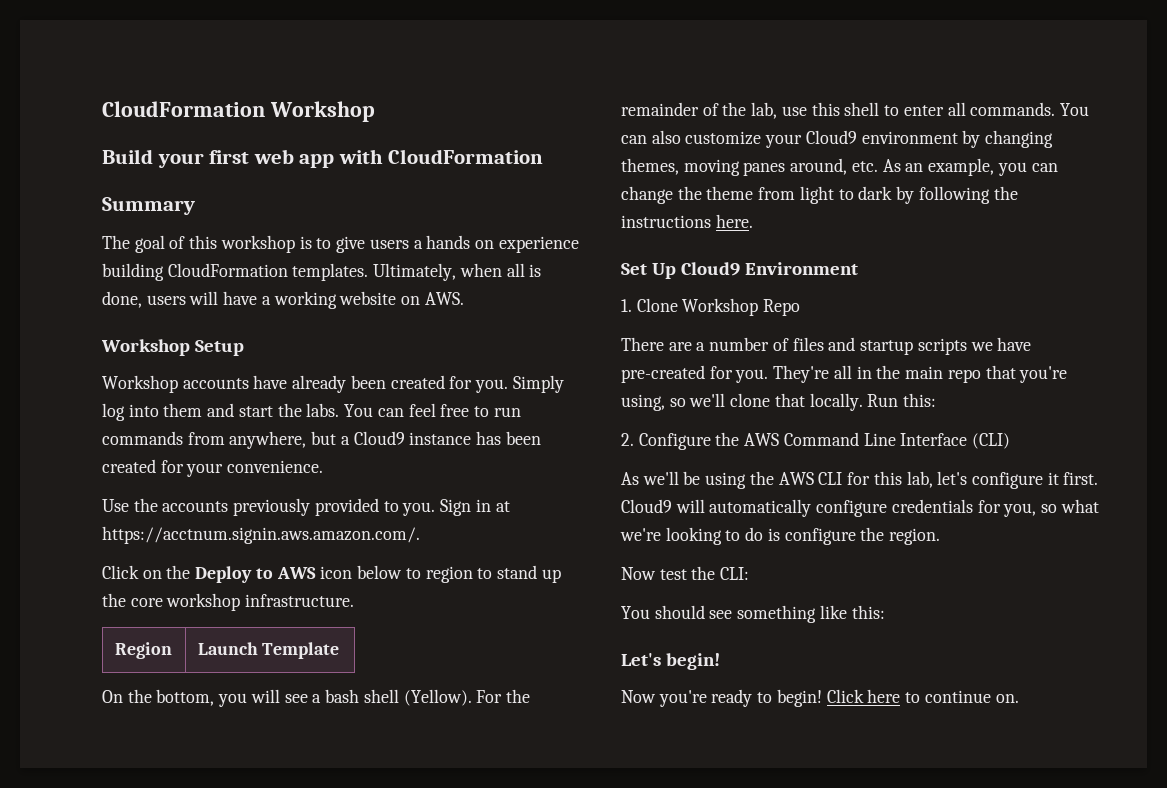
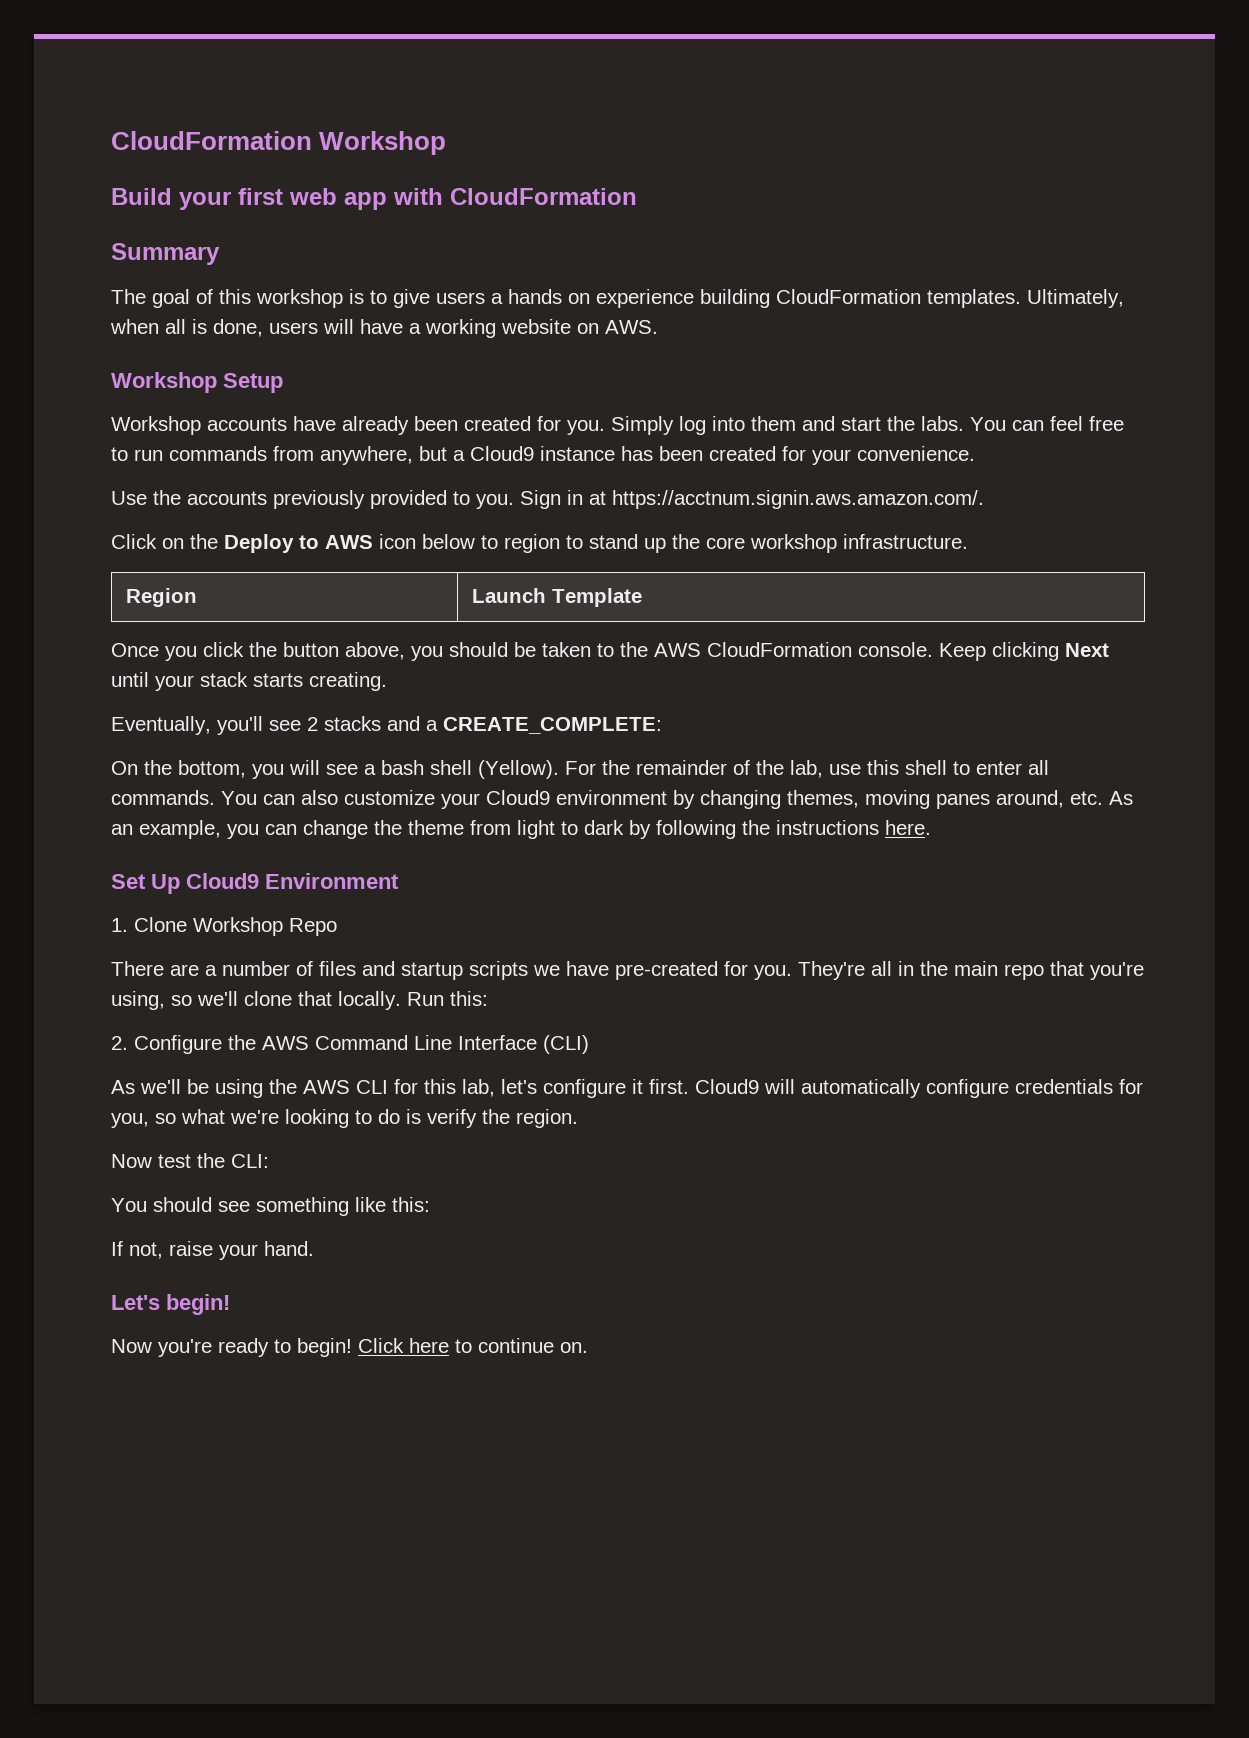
+ Once you click the button above, you should be taken to the AWS CloudFormation console. Keep clicking Next until your stack starts creating.
+ Eventually, you'll see 2 stacks and a CREATE_COMPLETE:
- Cloud9 will automatically configure credentials for you, so what we're looking to do is configure the region.
+ Cloud9 will automatically configure credentials for you, so what we're looking to do is verify the region.
+ If not, raise your hand.

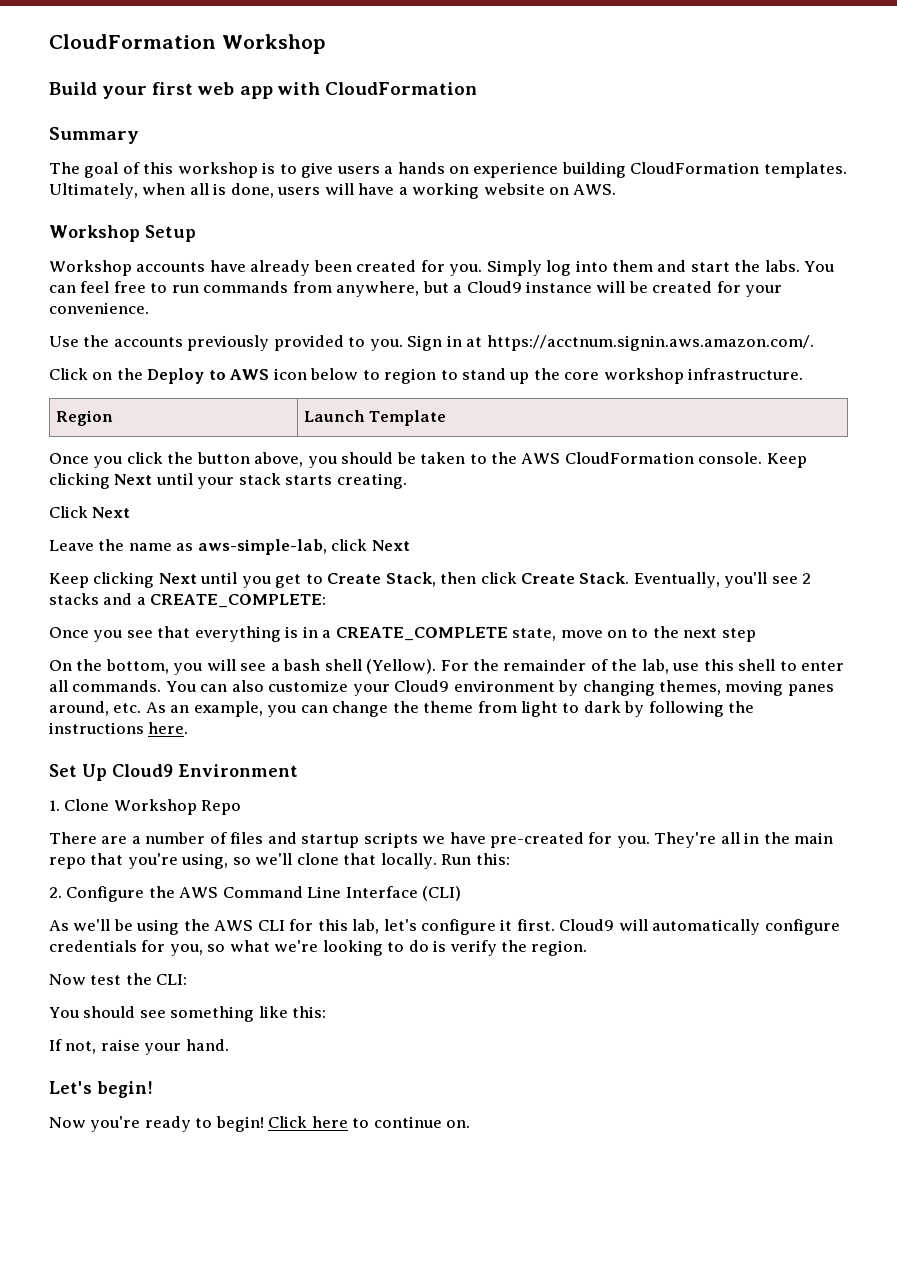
- You can feel free to run commands from anywhere, but a Cloud9 instance has been created for your convenience.
+ You can feel free to run commands from anywhere, but a Cloud9 instance will be created for your convenience.
+ Click Next
+ Leave the name as aws-simple-lab, click Next
+ Keep clicking Next until you get to Create Stack, then click Create Stack.
+ Once you see that everything is in a CREATE_COMPLETE state, move on to the next step

